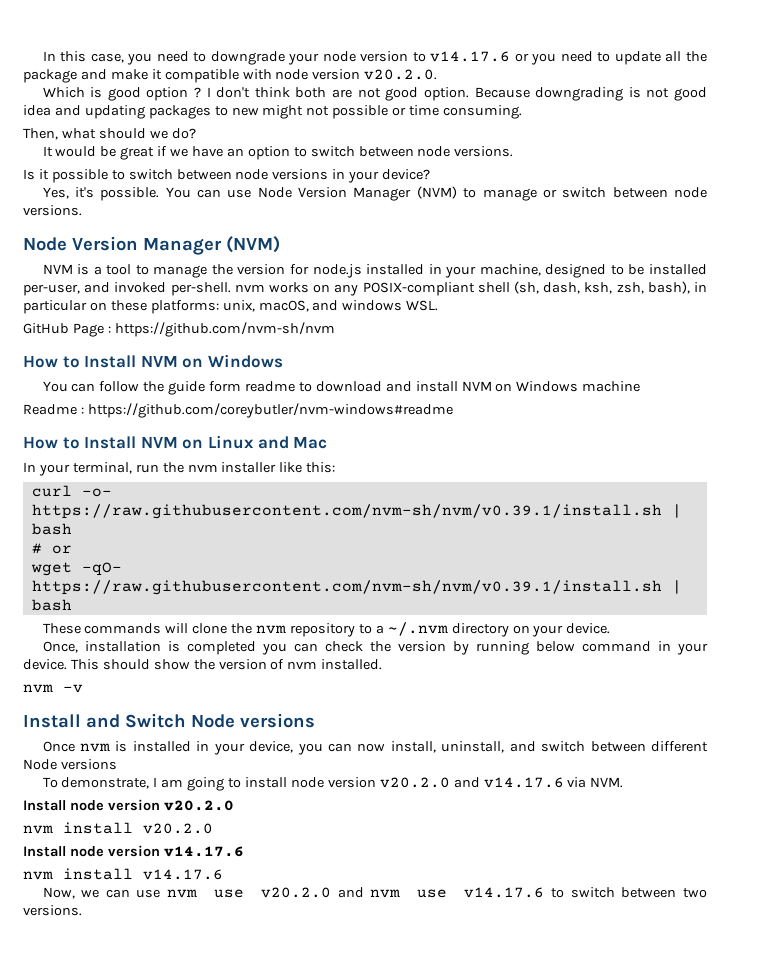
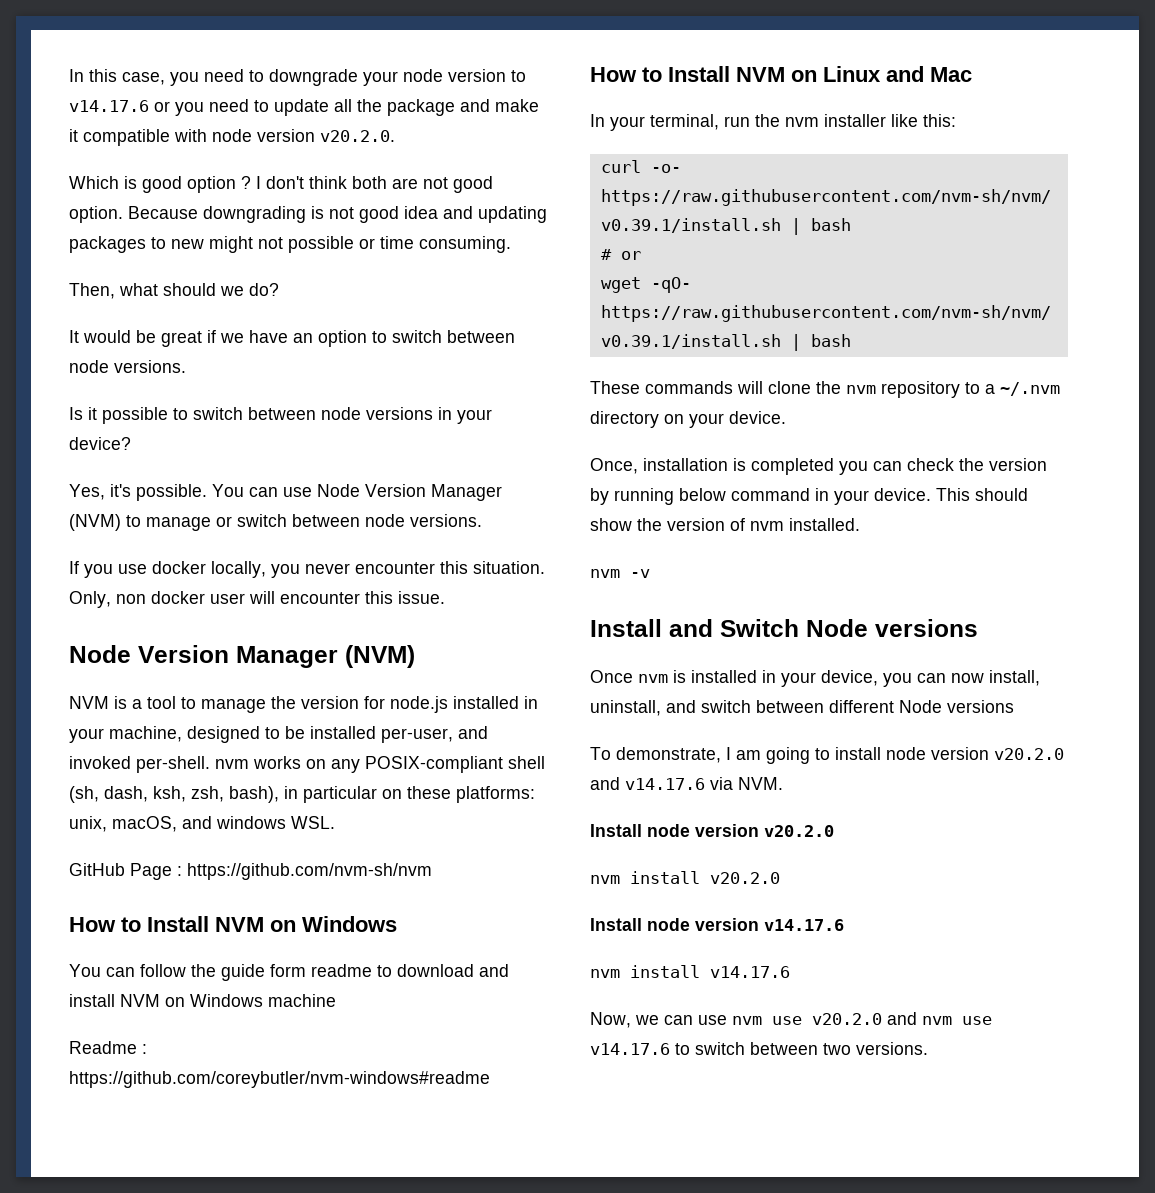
+ If you use docker locally, you never encounter this situation. Only, non docker user will encounter this issue.

